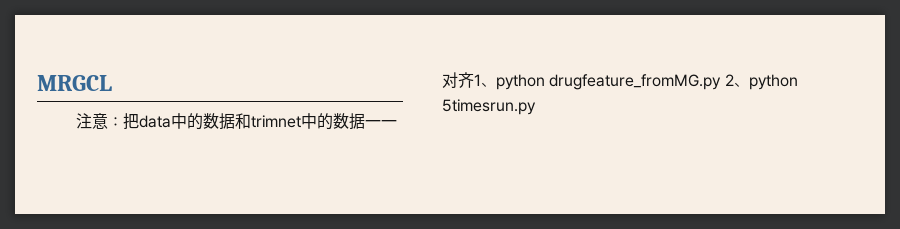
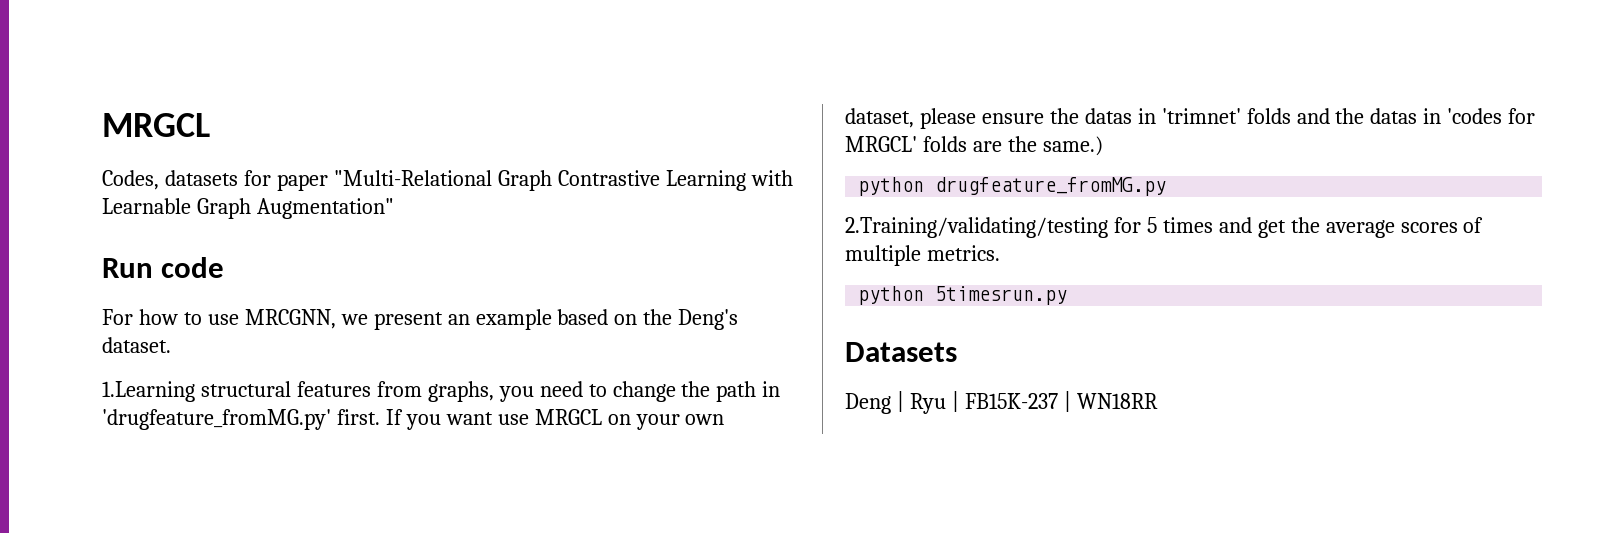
- 注意：把data中的数据和trimnet中的数据一一对齐1、python drugfeature_fromMG.py 2、python 5timesrun.py
+ Codes, datasets for paper "Multi-Relational Graph Contrastive Learning with Learnable Graph Augmentation"
+ Run code
+ For how to use MRCGNN, we present an example based on the Deng's dataset.
+ 1.Learning structural features from graphs, you need to change the path in 'drugfeature_fromMG.py' first. If you want use MRGCL on your own dataset, please ensure the datas in 'trimnet' folds and the datas in 'codes for MRGCL' folds are the same.)
+ python drugfeature_fromMG.py
+ 2.Training/validating/testing for 5 times and get the average scores of multiple metrics.
+ python 5timesrun.py
+ Datasets
+ Deng | Ryu | FB15K-237 | WN18RR

